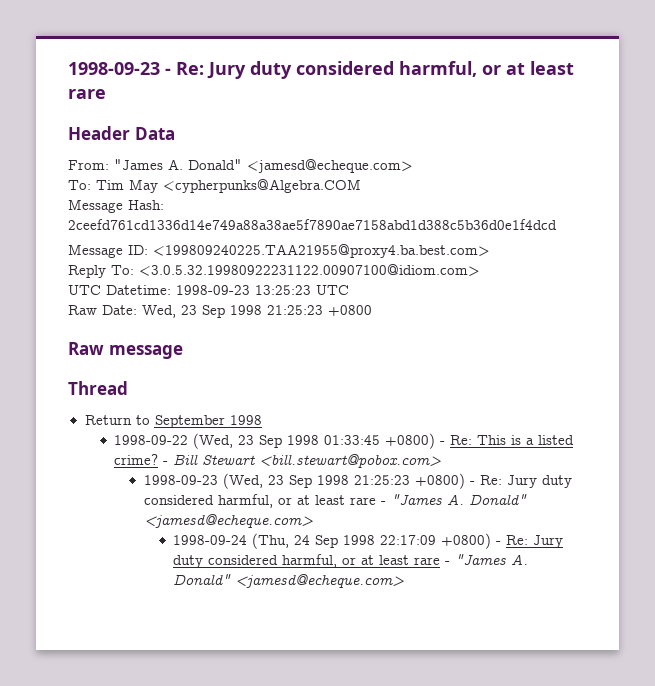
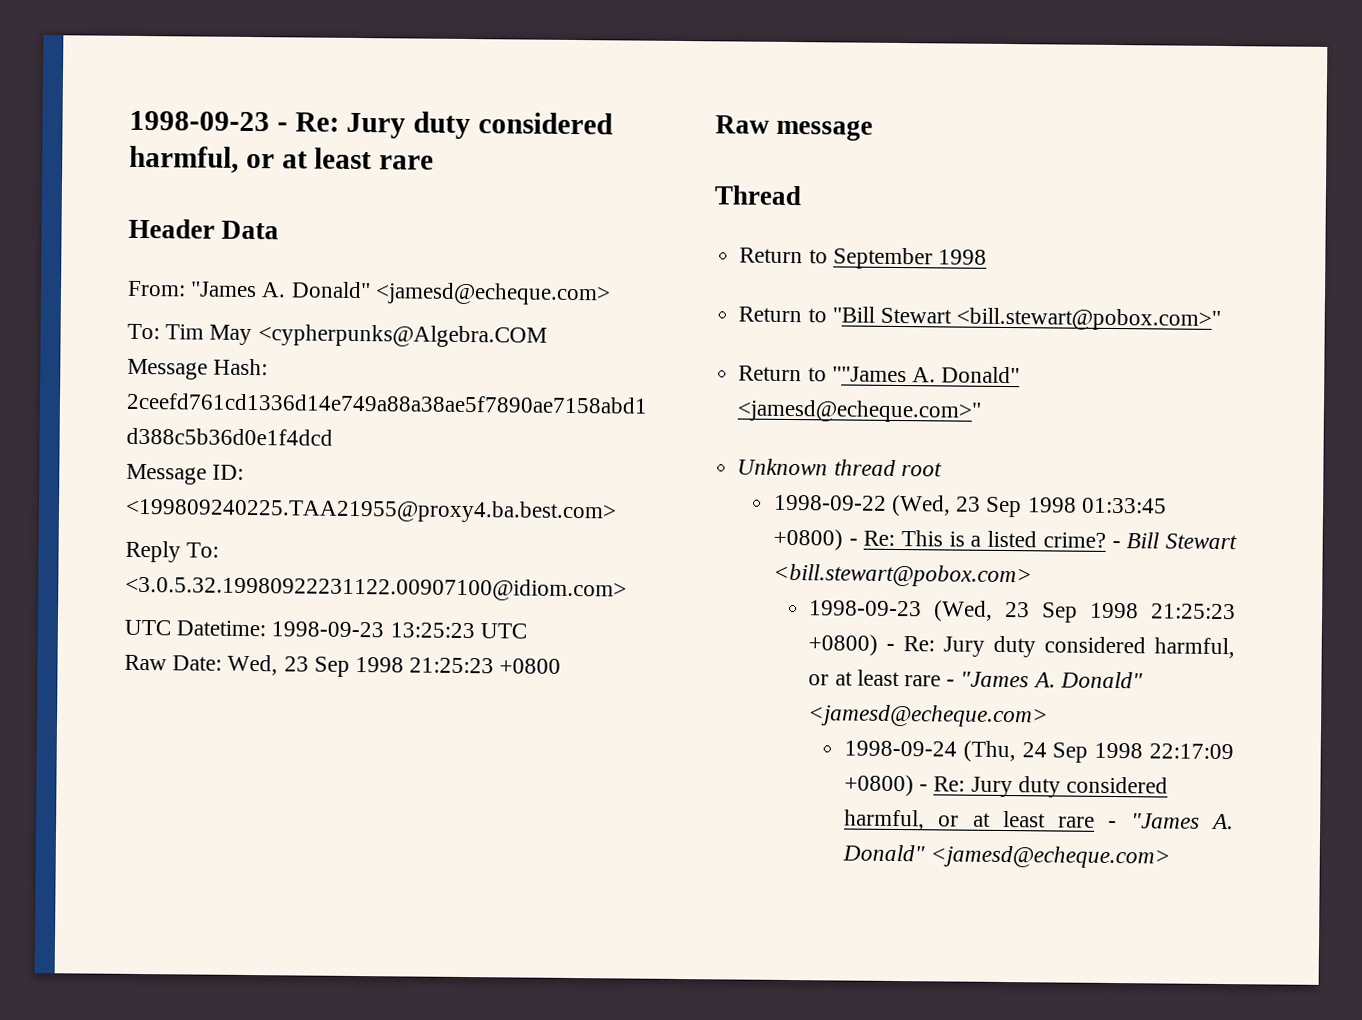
+ Return to "Bill Stewart <bill.stewart@pobox.com>"
+ Return to ""James A. Donald" <jamesd@echeque.com>"
+ Unknown thread root

